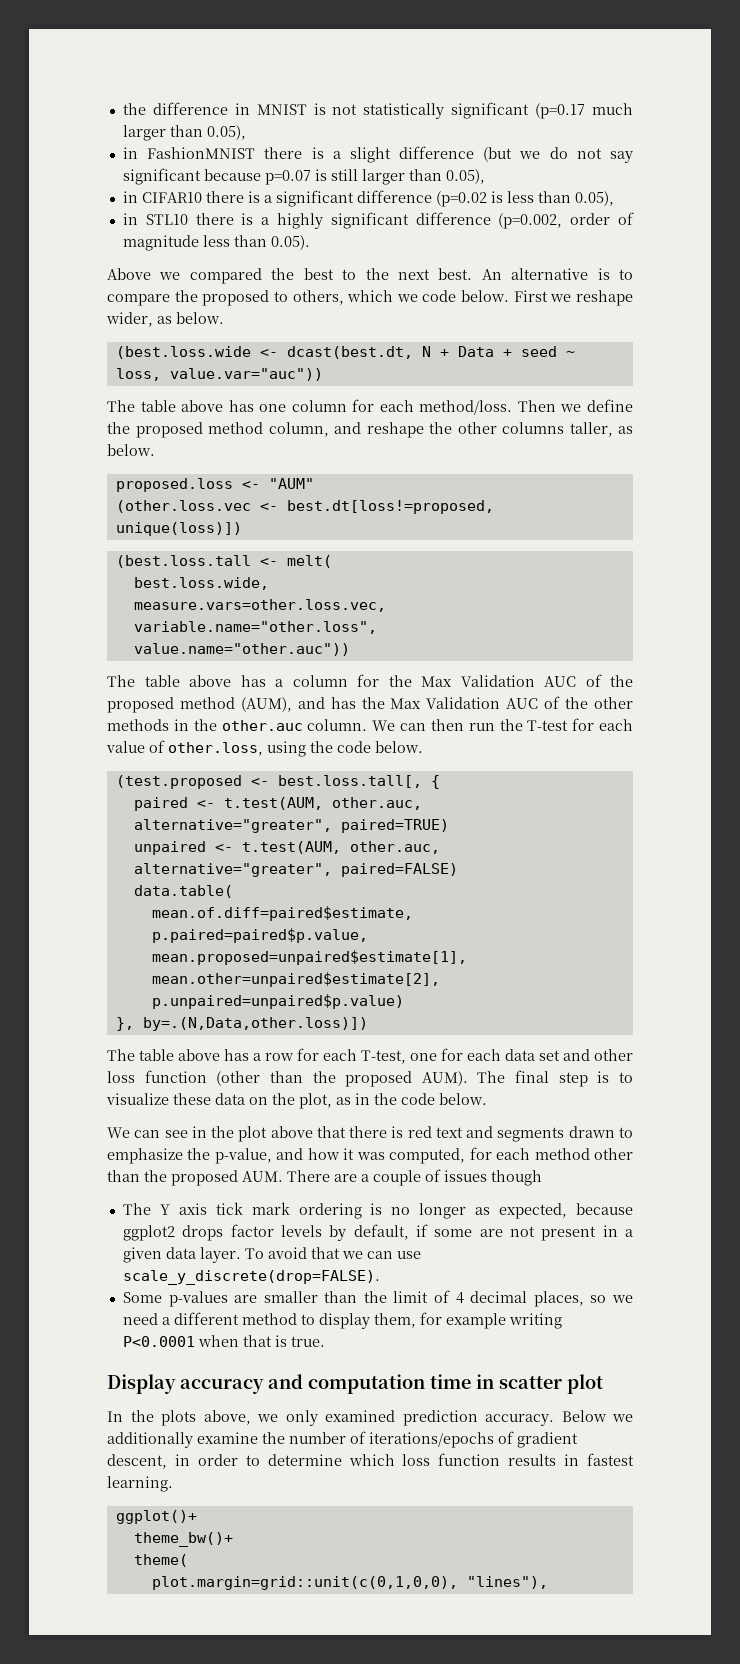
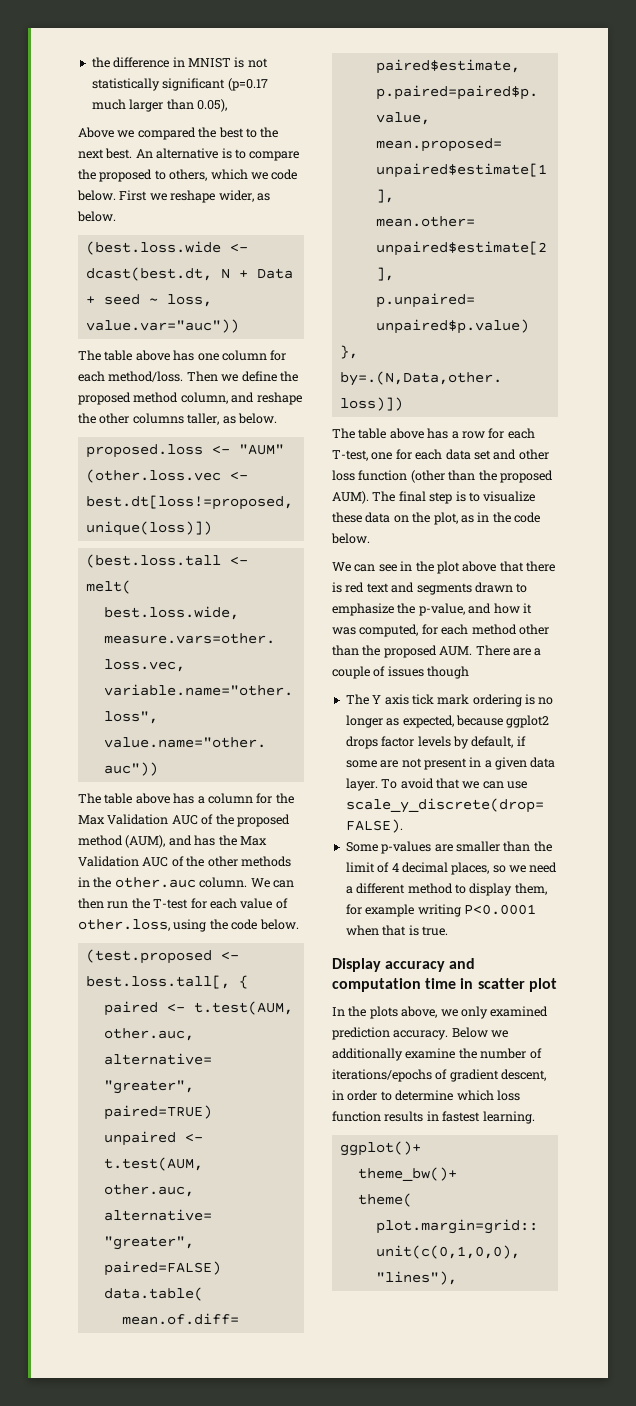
- in FashionMNIST there is a slight difference (but we do not say significant because p=0.07 is still larger than 0.05),
- in CIFAR10 there is a significant difference (p=0.02 is less than 0.05),
- in STL10 there is a highly significant difference (p=0.002, order of magnitude less than 0.05).

